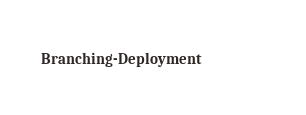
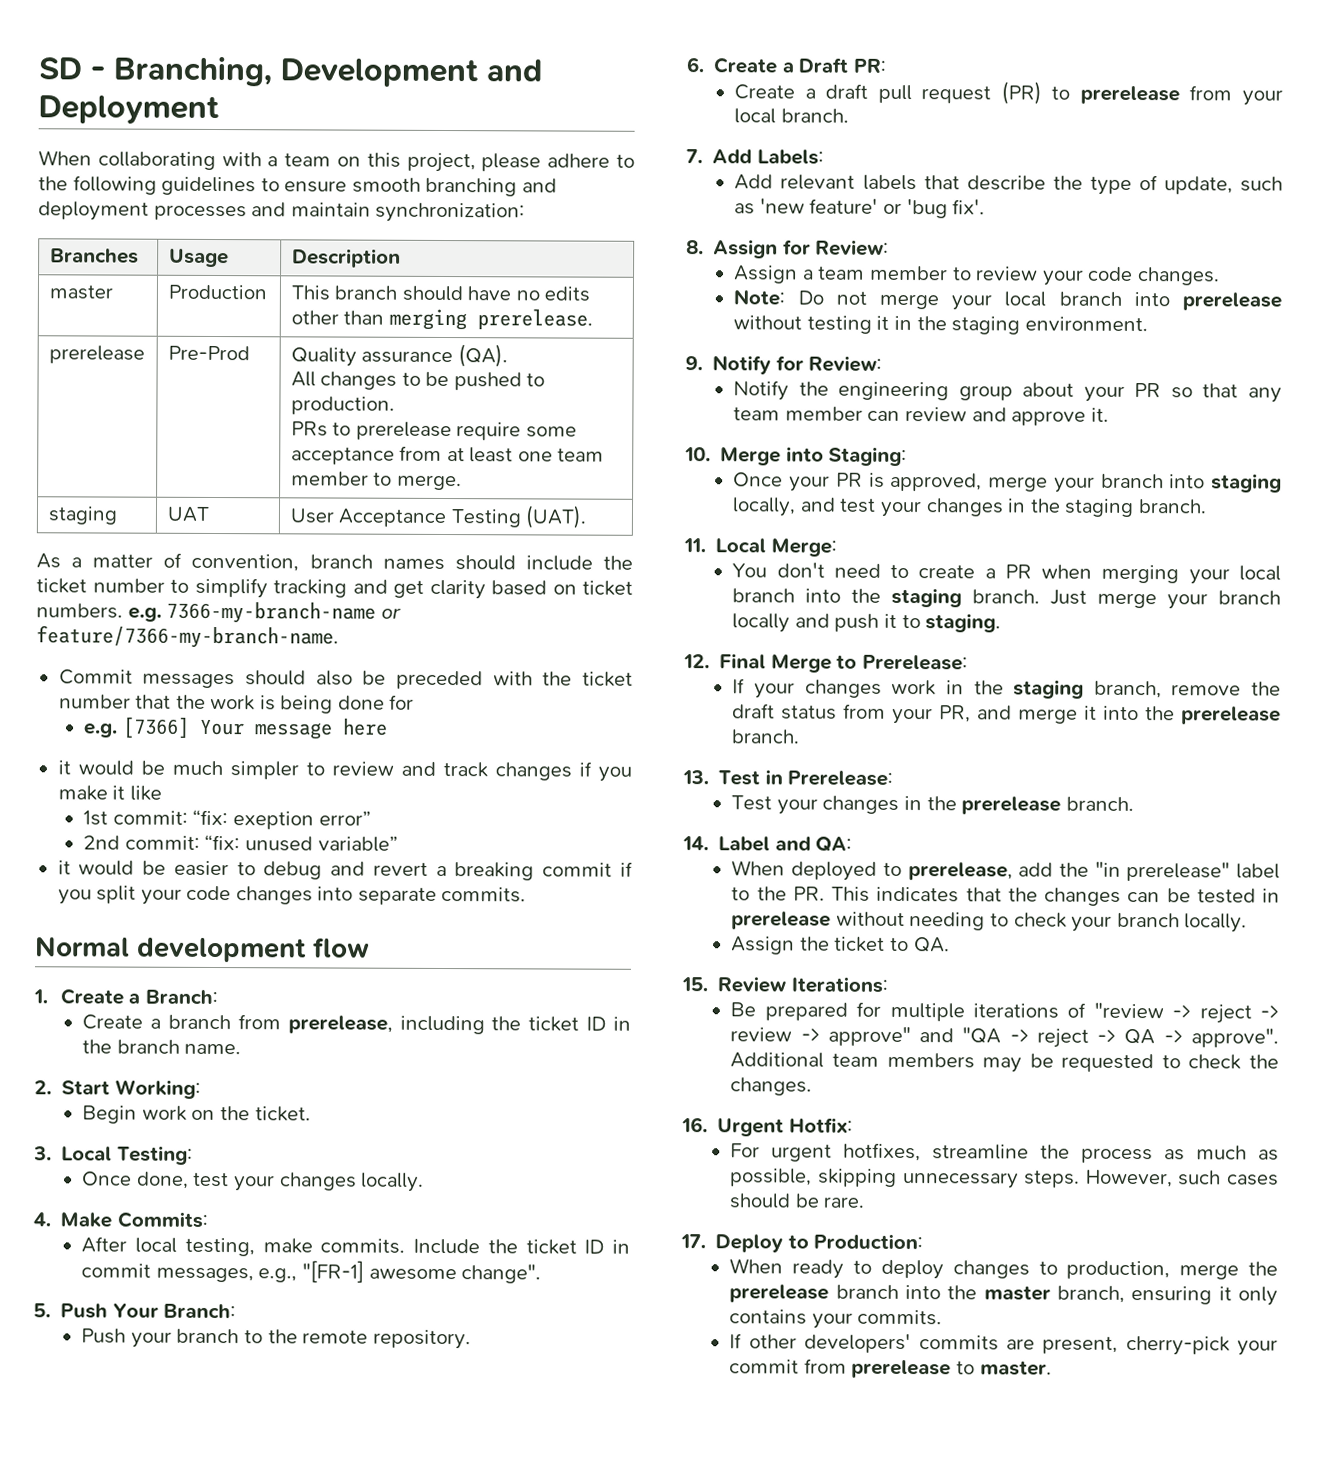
- Branching-Deployment
+ SD - Branching, Development and Deployment
+ When collaborating with a team on this project, please adhere to the following guidelines to ensure smooth branching and deployment processes and maintain synchronization:
+ Branches | Usage | Description
+ master | Production | This branch should have no edits other than merging prerelease.
+ prerelease | Pre-Prod | Quality assurance (QA).
+ All changes to be pushed to production.
+ PRs to prerelease require some acceptance from at least one team member to merge.
+ staging | UAT | User Acceptance Testing (UAT).
+ As a matter of convention, branch names should include the ticket number to simplify tracking and get clarity based on ticket numbers. e.g. 7366-my-branch-name or feature/7366-my-branch-name.
+ Commit messages should also be preceded with the ticket number that the work is being done for
+ e.g. [7366] Your message here
+ it would be much simpler to review and track changes if you make it like
+ 1st commit: “fix: exeption error”
+ 2nd commit: “fix: unused variable”
+ it would be easier to debug and revert a breaking commit if you split your code changes into separate commits.
+ Normal development flow
+ 1. Create a Branch:
+ Create a branch from prerelease, including the ticket ID in the branch name.
+ 2. Start Working:
+ Begin work on the ticket.
+ 3. Local Testing:
+ Once done, test your changes locally.
+ 4. Make Commits:
+ After local testing, make commits. Include the ticket ID in commit messages, e.g., "[FR-1] awesome change".
+ 5. Push Your Branch:
+ Push your branch to the remote repository.
+ 6. Create a Draft PR:
+ Create a draft pull request (PR) to prerelease from your local branch.
+ 7. Add Labels:
+ Add relevant labels that describe the type of update, such as 'new feature' or 'bug fix'.
+ 8. Assign for Review:
+ Assign a team member to review your code changes.
+ Note: Do not merge your local branch into prerelease without testing it in the staging environment.
+ 9. Notify for Review:
+ Notify the engineering group about your PR so that any team member can review and approve it.
+ 10. Merge into Staging:
+ Once your PR is approved, merge your branch into staging locally, and test your changes in the staging branch.
+ 11. Local Merge:
+ You don't need to create a PR when merging your local branch into the staging branch. Just merge your branch locally and push it to staging.
+ 12. Final Merge to Prerelease:
+ If your changes work in the staging branch, remove the draft status from your PR, and merge it into the prerelease branch.
+ 13. Test in Prerelease:
+ Test your changes in the prerelease branch.
+ 14. Label and QA:
+ When deployed to prerelease, add the "in prerelease" label to the PR. This indicates that the changes can be tested in prerelease without needing to check your branch locally.
+ Assign the ticket to QA.
+ 15. Review Iterations:
+ Be prepared for multiple iterations of "review -> reject -> review -> approve" and "QA -> reject -> QA -> approve". Additional team members may be requested to check the changes.
+ 16. Urgent Hotfix:
+ For urgent hotfixes, streamline the process as much as possible, skipping unnecessary steps. However, such cases should be rare.
+ 17. Deploy to Production:
+ When ready to deploy changes to production, merge the prerelease branch into the master branch, ensuring it only contains your commits.
+ If other developers' commits are present, cherry-pick your commit from prerelease to master.

